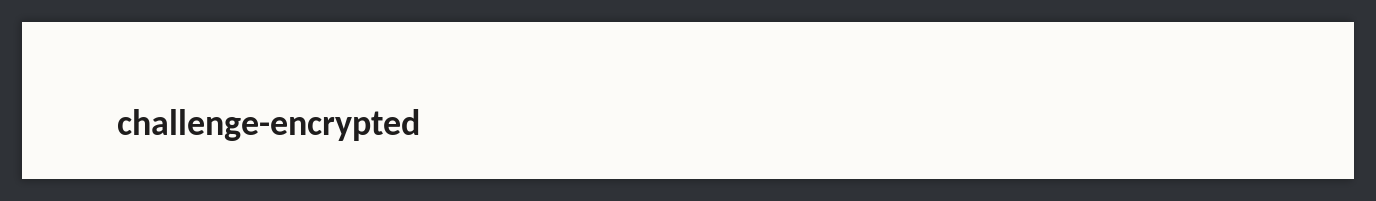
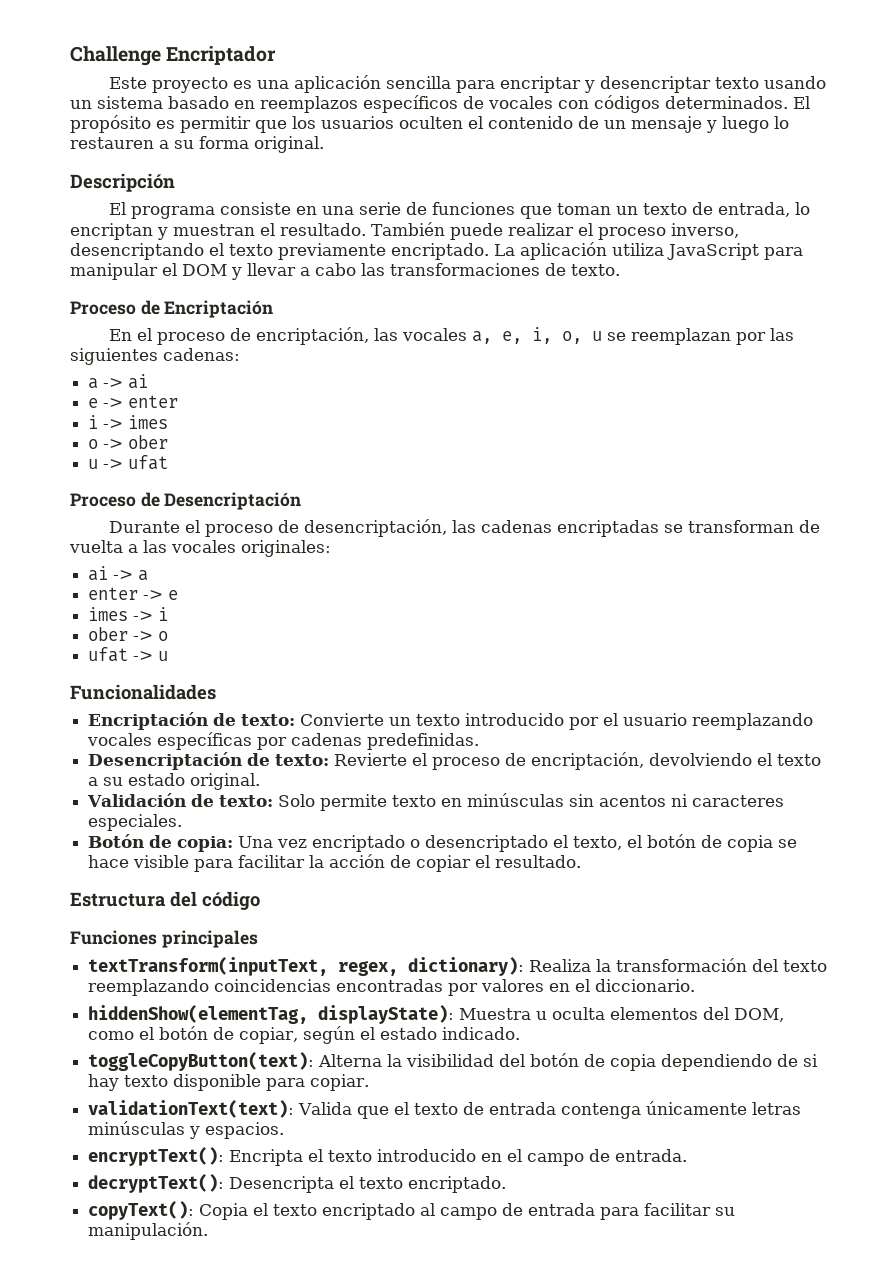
- challenge-encrypted
+ Challenge Encriptador
+ Este proyecto es una aplicación sencilla para encriptar y desencriptar texto usando un sistema basado en reemplazos específicos de vocales con códigos determinados. El propósito es permitir que los usuarios oculten el contenido de un mensaje y luego lo restauren a su forma original.
+ Descripción
+ El programa consiste en una serie de funciones que toman un texto de entrada, lo encriptan y muestran el resultado. También puede realizar el proceso inverso, desencriptando el texto previamente encriptado. La aplicación utiliza JavaScript para manipular el DOM y llevar a cabo las transformaciones de texto.
+ Proceso de Encriptación
+ En el proceso de encriptación, las vocales a, e, i, o, u se reemplazan por las siguientes cadenas:
+ a -> ai
+ e -> enter
+ i -> imes
+ o -> ober
+ u -> ufat
+ Proceso de Desencriptación
+ Durante el proceso de desencriptación, las cadenas encriptadas se transforman de vuelta a las vocales originales:
+ ai -> a
+ enter -> e
+ imes -> i
+ ober -> o
+ ufat -> u
+ Funcionalidades
+ Encriptación de texto: Convierte un texto introducido por el usuario reemplazando vocales específicas por cadenas predefinidas.
+ Desencriptación de texto: Revierte el proceso de encriptación, devolviendo el texto a su estado original.
+ Validación de texto: Solo permite texto en minúsculas sin acentos ni caracteres especiales.
+ Botón de copia: Una vez encriptado o desencriptado el texto, el botón de copia se hace visible para facilitar la acción de copiar el resultado.
+ Estructura del código
+ Funciones principales
+ textTransform(inputText, regex, dictionary): Realiza la transformación del texto reemplazando coincidencias encontradas por valores en el diccionario.
+ hiddenShow(elementTag, displayState): Muestra u oculta elementos del DOM, como el botón de copiar, según el estado indicado.
+ toggleCopyButton(text): Alterna la visibilidad del botón de copia dependiendo de si hay texto disponible para copiar.
+ validationText(text): Valida que el texto de entrada contenga únicamente letras minúsculas y espacios.
+ encryptText(): Encripta el texto introducido en el campo de entrada.
+ decryptText(): Desencripta el texto encriptado.
+ copyText(): Copia el texto encriptado al campo de entrada para facilitar su manipulación.

